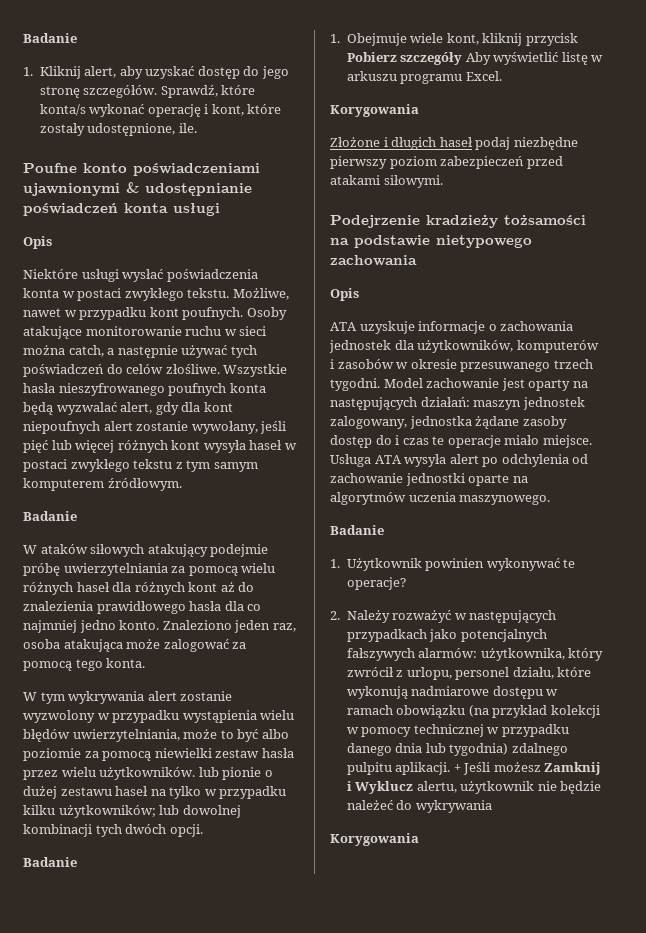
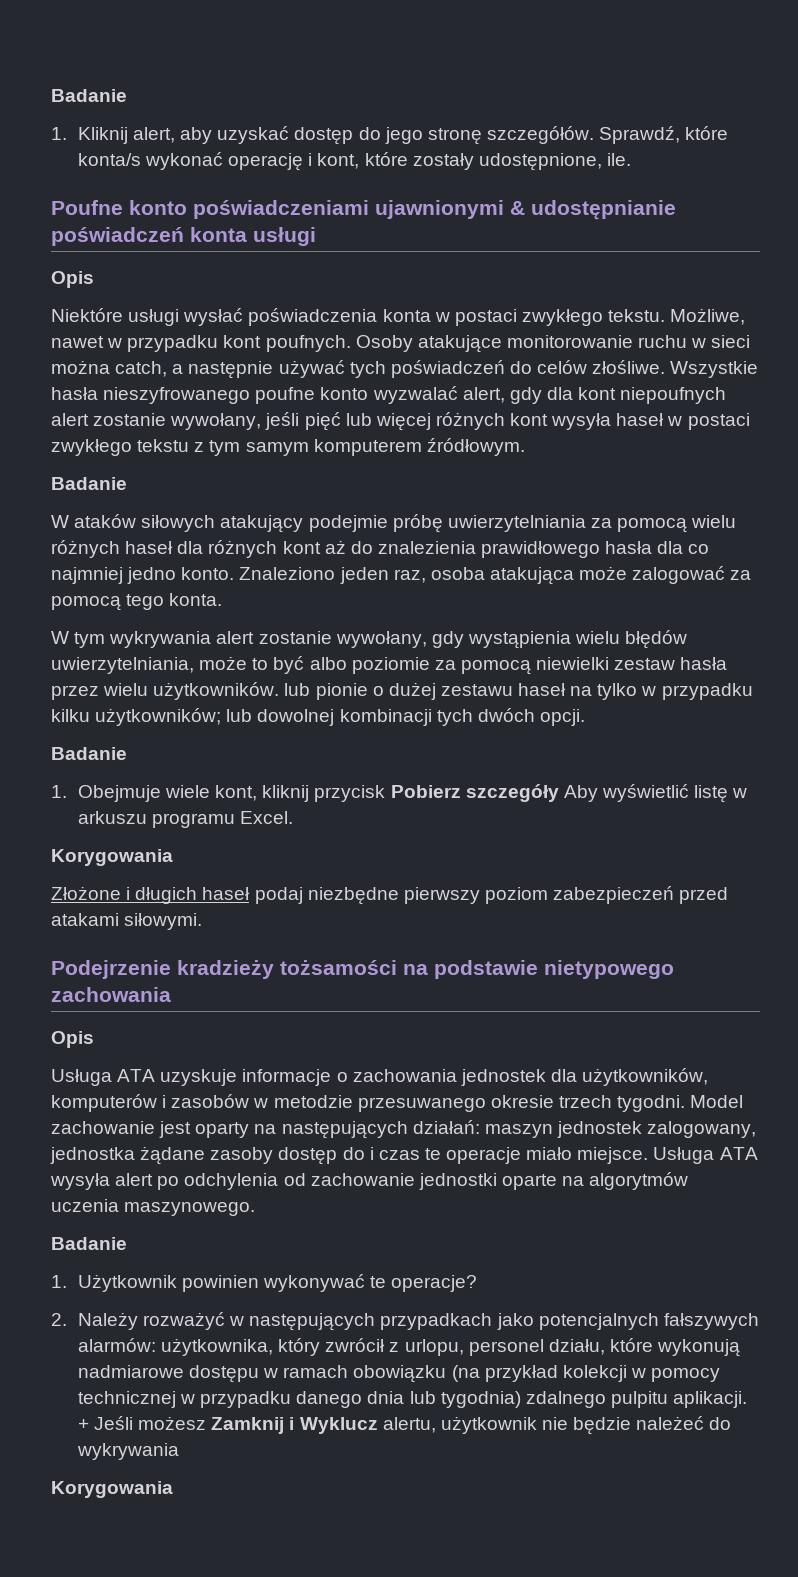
- Wszystkie hasła nieszyfrowanego poufnych konta będą wyzwalać alert, gdy dla kont niepoufnych alert zostanie wywołany, jeśli pięć lub więcej różnych kont wysyła haseł w postaci zwykłego tekstu z tym samym komputerem źródłowym.
+ Wszystkie hasła nieszyfrowanego poufne konto wyzwalać alert, gdy dla kont niepoufnych alert zostanie wywołany, jeśli pięć lub więcej różnych kont wysyła haseł w postaci zwykłego tekstu z tym samym komputerem źródłowym.
- W tym wykrywania alert zostanie wyzwolony w przypadku wystąpienia wielu błędów uwierzytelniania, może to być albo poziomie za pomocą niewielki zestaw hasła przez wielu użytkowników. lub pionie o dużej zestawu haseł na tylko w przypadku kilku użytkowników; lub dowolnej kombinacji tych dwóch opcji.
+ W tym wykrywania alert zostanie wywołany, gdy wystąpienia wielu błędów uwierzytelniania, może to być albo poziomie za pomocą niewielki zestaw hasła przez wielu użytkowników. lub pionie o dużej zestawu haseł na tylko w przypadku kilku użytkowników; lub dowolnej kombinacji tych dwóch opcji.
- ATA uzyskuje informacje o zachowania jednostek dla użytkowników, komputerów i zasobów w okresie przesuwanego trzech tygodni.
+ Usługa ATA uzyskuje informacje o zachowania jednostek dla użytkowników, komputerów i zasobów w metodzie przesuwanego okresie trzech tygodni.

